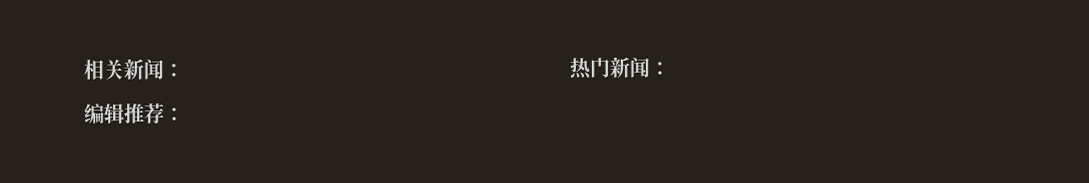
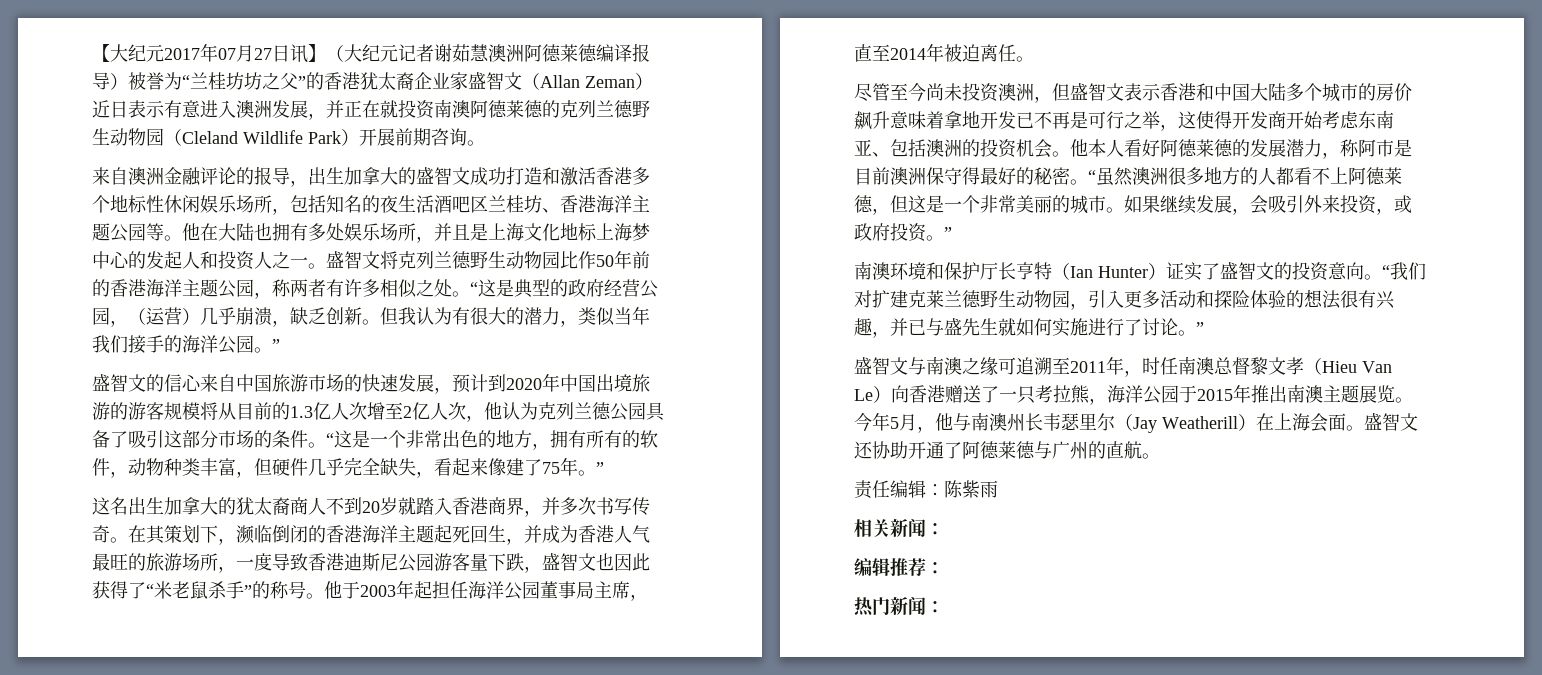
+ 【大纪元2017年07月27日讯】（大纪元记者谢茹慧澳洲阿德莱德编译报导）被誉为“兰桂坊坊之父”的香港犹太裔企业家盛智文（Allan Zeman）近日表示有意进入澳洲发展，并正在就投资南澳阿德莱德的克列兰德野生动物园（Cleland Wildlife Park）开展前期咨询。
+ 来自澳洲金融评论的报导，出生加拿大的盛智文成功打造和激活香港多个地标性休闲娱乐场所，包括知名的夜生活酒吧区兰桂坊、香港海洋主题公园等。他在大陆也拥有多处娱乐场所，并且是上海文化地标上海梦中心的发起人和投资人之一。盛智文将克列兰德野生动物园比作50年前的香港海洋主题公园，称两者有许多相似之处。“这是典型的政府经营公园，（运营）几乎崩溃，缺乏创新。但我认为有很大的潜力，类似当年我们接手的海洋公园。”
+ 盛智文的信心来自中国旅游市场的快速发展，预计到2020年中国出境旅游的游客规模将从目前的1.3亿人次增至2亿人次，他认为克列兰德公园具备了吸引这部分市场的条件。“这是一个非常出色的地方，拥有所有的软件，动物种类丰富，但硬件几乎完全缺失，看起来像建了75年。”
+ 这名出生加拿大的犹太裔商人不到20岁就踏入香港商界，并多次书写传奇。在其策划下，濒临倒闭的香港海洋主题起死回生，并成为香港人气最旺的旅游场所，一度导致香港迪斯尼公园游客量下跌，盛智文也因此获得了“米老鼠杀手”的称号。他于2003年起担任海洋公园董事局主席，直至2014年被迫离任。
+ 尽管至今尚未投资澳洲，但盛智文表示香港和中国大陆多个城市的房价飙升意味着拿地开发已不再是可行之举，这使得开发商开始考虑东南亚、包括澳洲的投资机会。他本人看好阿德莱德的发展潜力，称阿市是目前澳洲保守得最好的秘密。“虽然澳洲很多地方的人都看不上阿德莱德，但这是一个非常美丽的城市。如果继续发展，会吸引外来投资，或政府投资。”
+ 南澳环境和保护厅长亨特（Ian Hunter）证实了盛智文的投资意向。“我们对扩建克莱兰德野生动物园，引入更多活动和探险体验的想法很有兴趣，并已与盛先生就如何实施进行了讨论。”
+ 盛智文与南澳之缘可追溯至2011年，时任南澳总督黎文孝（Hieu Van Le）向香港赠送了一只考拉熊，海洋公园于2015年推出南澳主题展览。今年5月，他与南澳州长韦瑟里尔（Jay Weatherill）在上海会面。盛智文还协助开通了阿德莱德与广州的直航。
+ 责任编辑：陈紫雨

